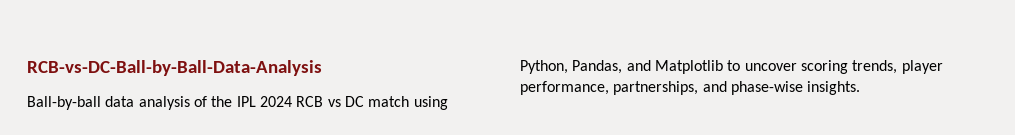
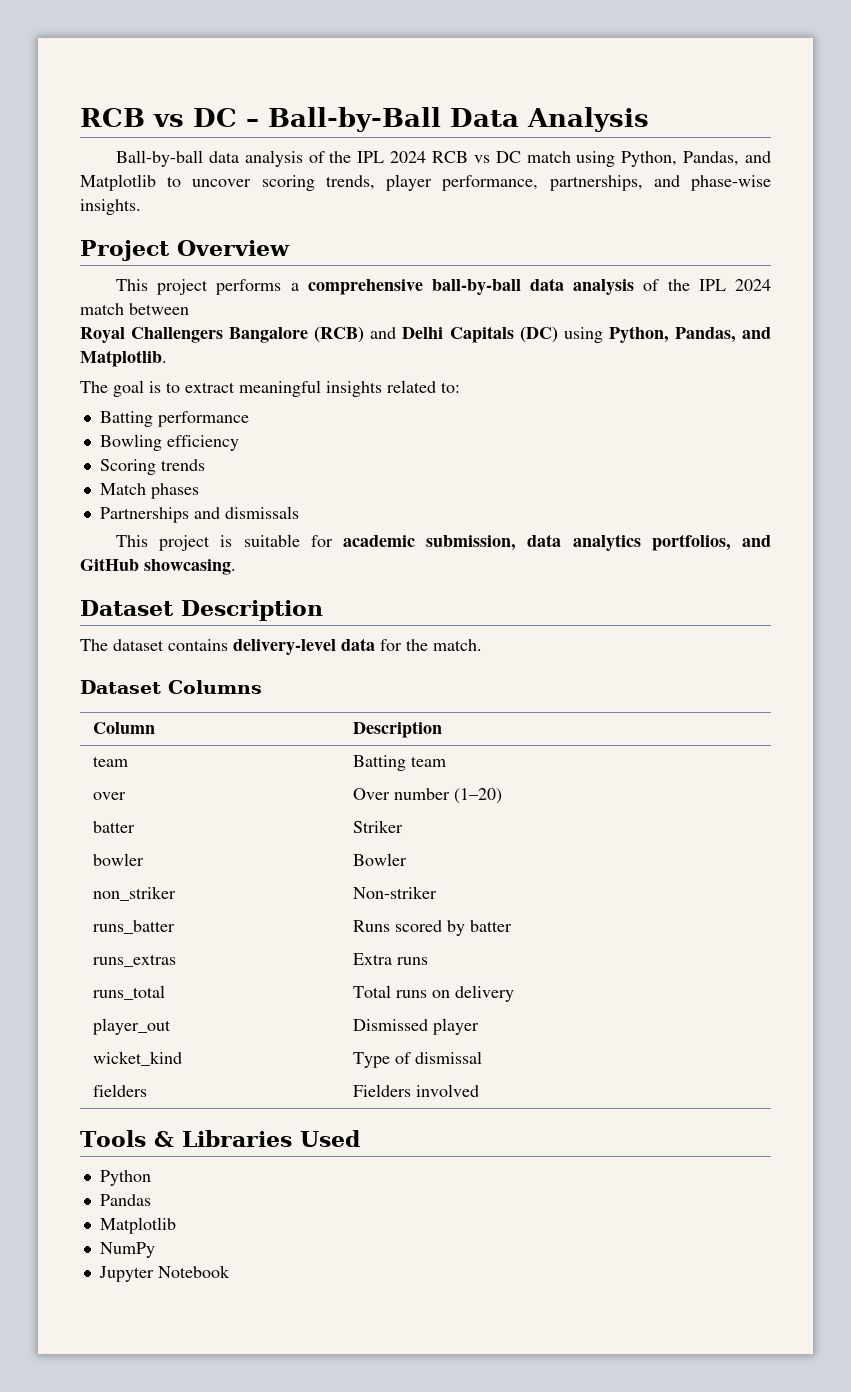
- RCB-vs-DC-Ball-by-Ball-Data-Analysis
+ RCB vs DC – Ball-by-Ball Data Analysis
+ Project Overview
+ This project performs a comprehensive ball-by-ball data analysis of the IPL 2024 match between
+ Royal Challengers Bangalore (RCB) and Delhi Capitals (DC) using Python, Pandas, and Matplotlib.
+ The goal is to extract meaningful insights related to:
+ Batting performance
+ Bowling efficiency
+ Scoring trends
+ Match phases
+ Partnerships and dismissals
+ This project is suitable for academic submission, data analytics portfolios, and GitHub showcasing.
+ Dataset Description
+ The dataset contains delivery-level data for the match.
+ Dataset Columns
+ Column | Description
+ team | Batting team
+ over | Over number (1–20)
+ batter | Striker
+ bowler | Bowler
+ non_striker | Non-striker
+ runs_batter | Runs scored by batter
+ runs_extras | Extra runs
+ runs_total | Total runs on delivery
+ player_out | Dismissed player
+ wicket_kind | Type of dismissal
+ fielders | Fielders involved
+ Tools & Libraries Used
+ Python
+ Pandas
+ Matplotlib
+ NumPy
+ Jupyter Notebook

